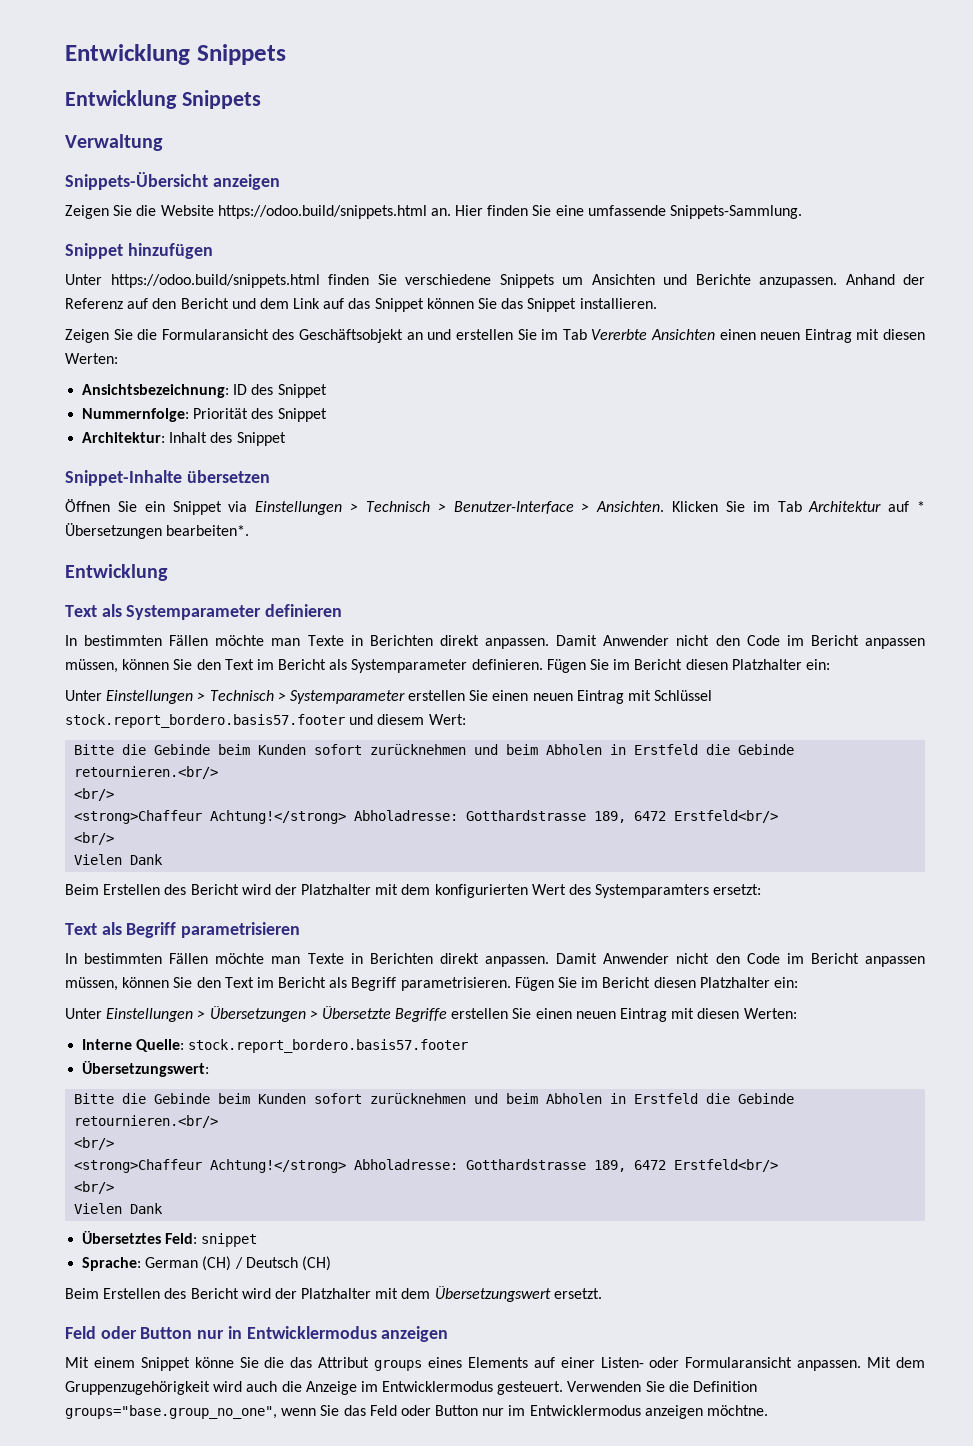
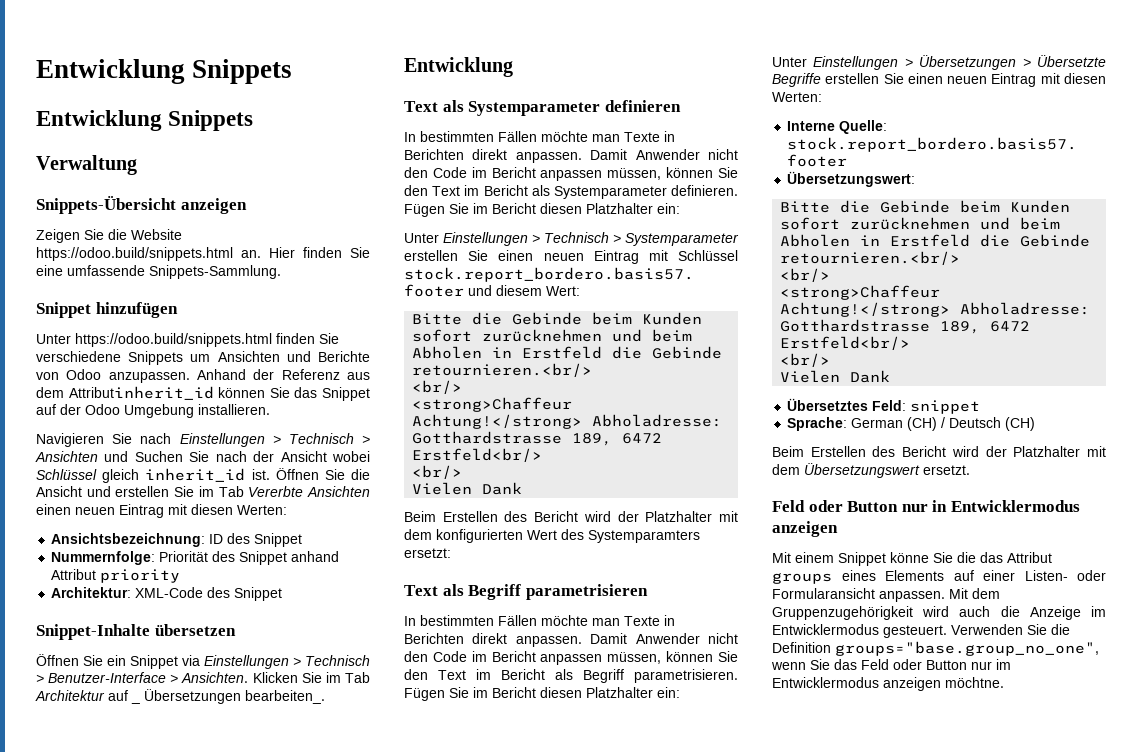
- Unter https://odoo.build/snippets.html finden Sie verschiedene Snippets um Ansichten und Berichte anzupassen.
+ Unter https://odoo.build/snippets.html finden Sie verschiedene Snippets um Ansichten und Berichte von Odoo anzupassen.
- Anhand der Referenz auf den Bericht und dem Link auf das Snippet können Sie das Snippet installieren.
- Zeigen Sie die Formularansicht des Geschäftsobjekt an und erstellen Sie im Tab Vererbte Ansichten einen neuen Eintrag mit diesen Werten:
+ Anhand der Referenz aus dem Attributinherit_id können Sie das Snippet auf der Odoo Umgebung installieren.
+ Navigieren Sie nach Einstellungen > Technisch > Ansichten und Suchen Sie nach der Ansicht wobei Schlüssel gleich inherit_id ist. Öffnen Sie die Ansicht und erstellen Sie im Tab Vererbte Ansichten einen neuen Eintrag mit diesen Werten:
- Nummernfolge: Priorität des Snippet
+ Nummernfolge: Priorität des Snippet anhand Attribut priority
- Architektur: Inhalt des Snippet
+ Architektur: XML-Code des Snippet
- Klicken Sie im Tab Architektur auf * Übersetzungen bearbeiten*.
+ Klicken Sie im Tab Architektur auf _ Übersetzungen bearbeiten_.

